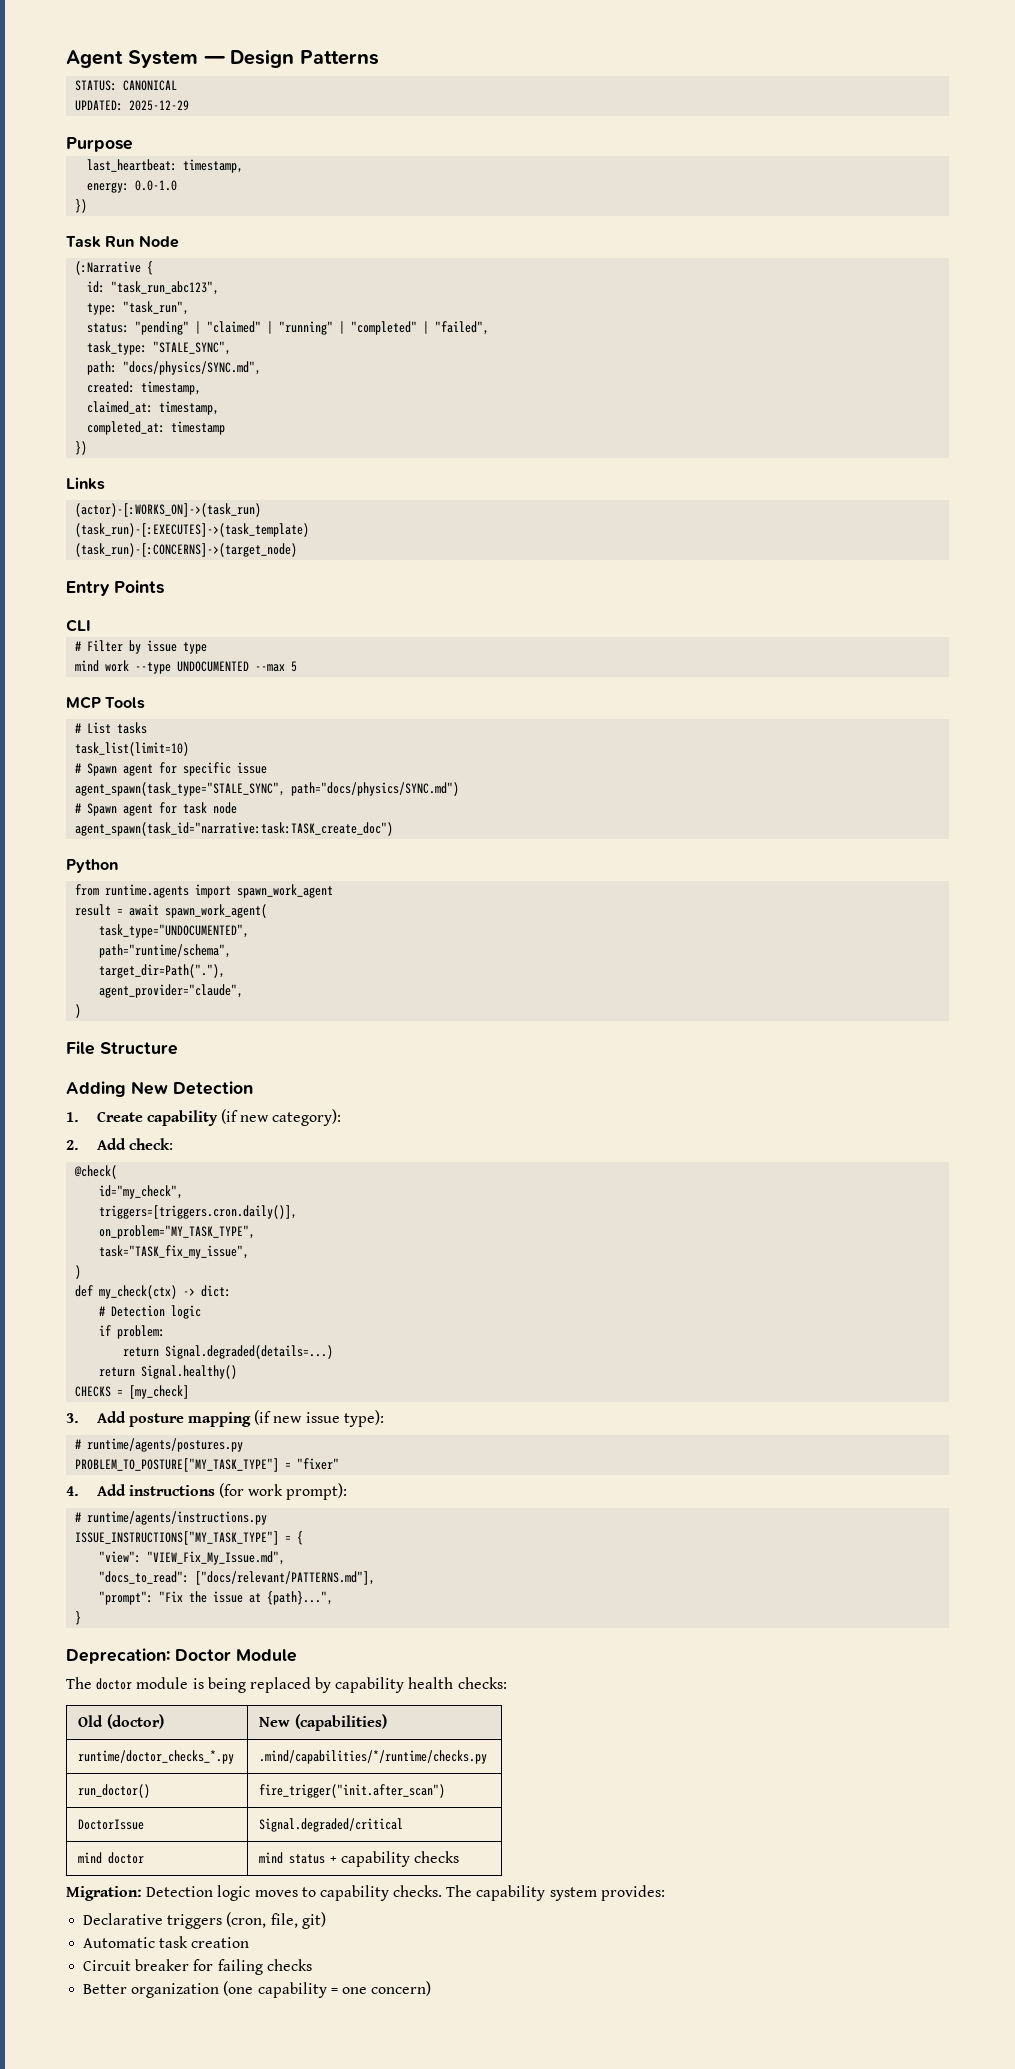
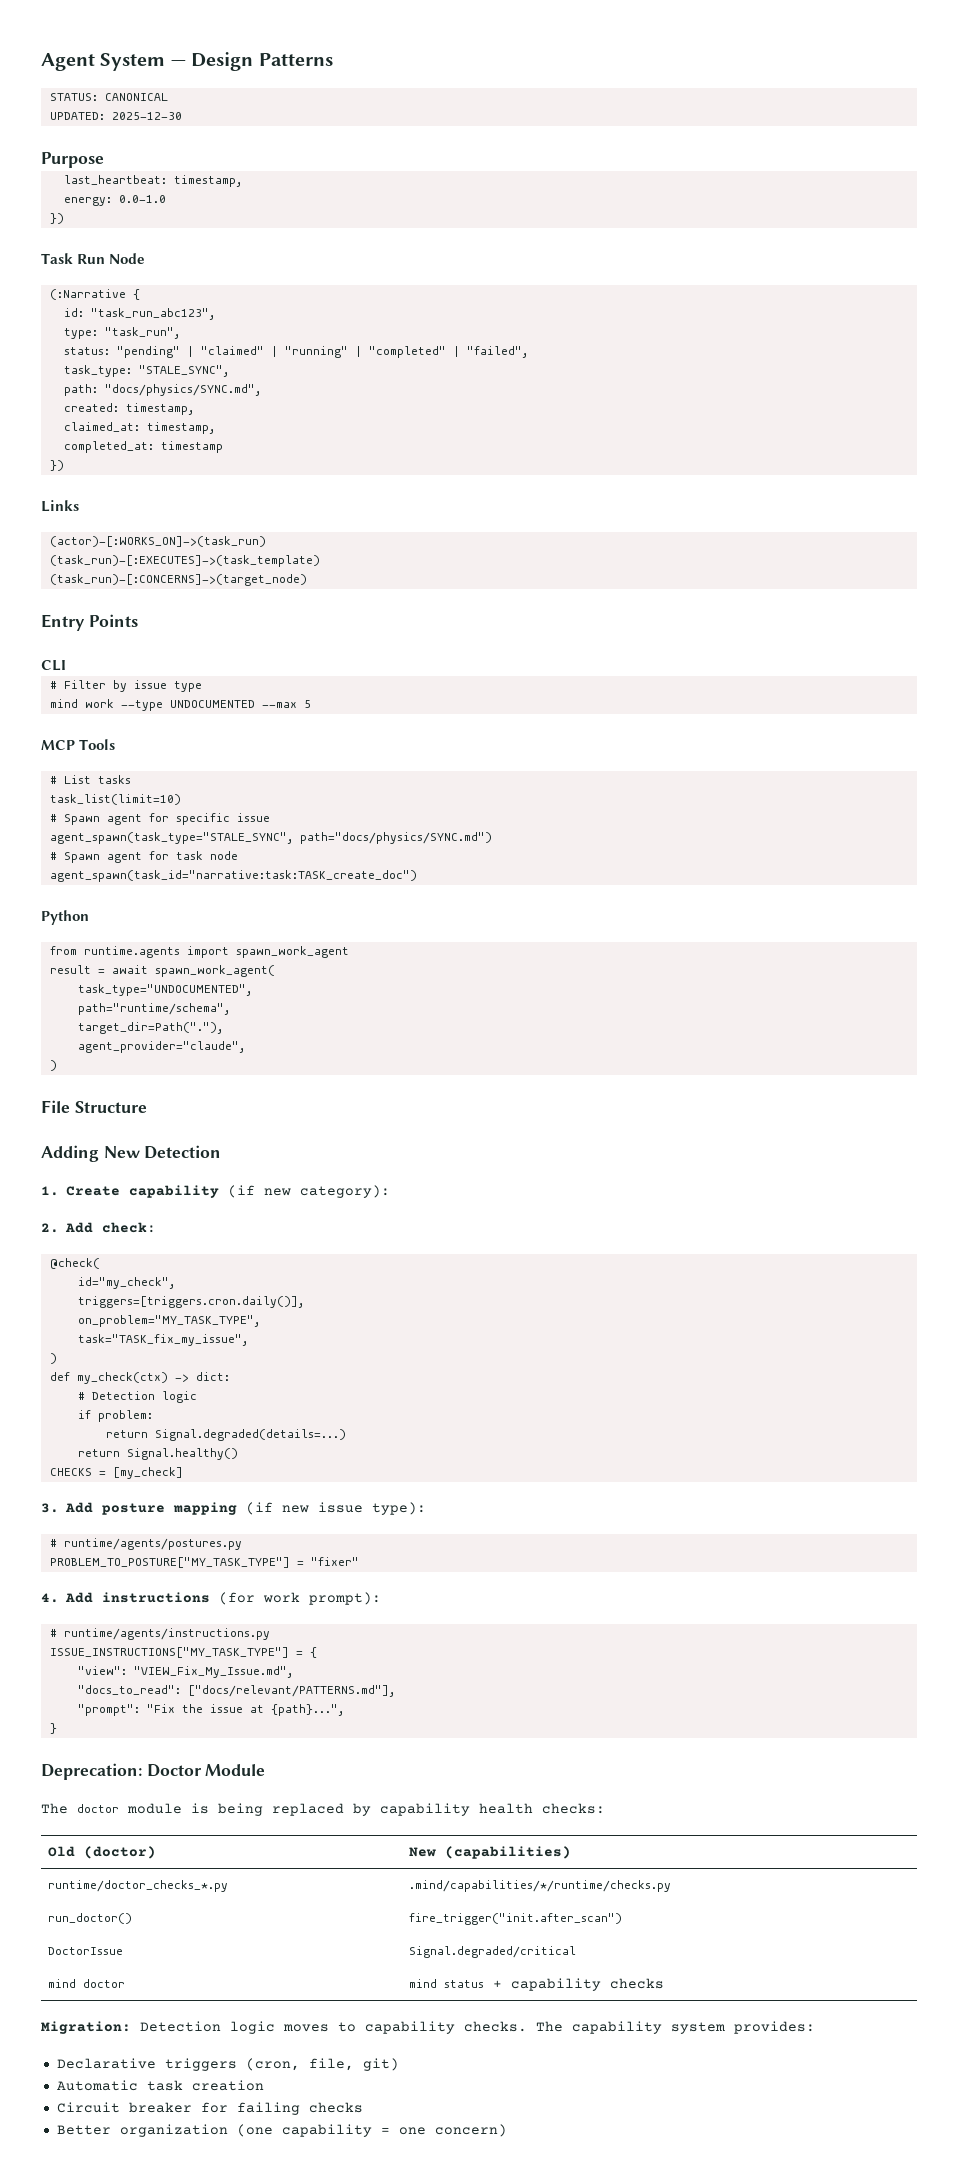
- UPDATED: 2025-12-29
+ UPDATED: 2025-12-30

